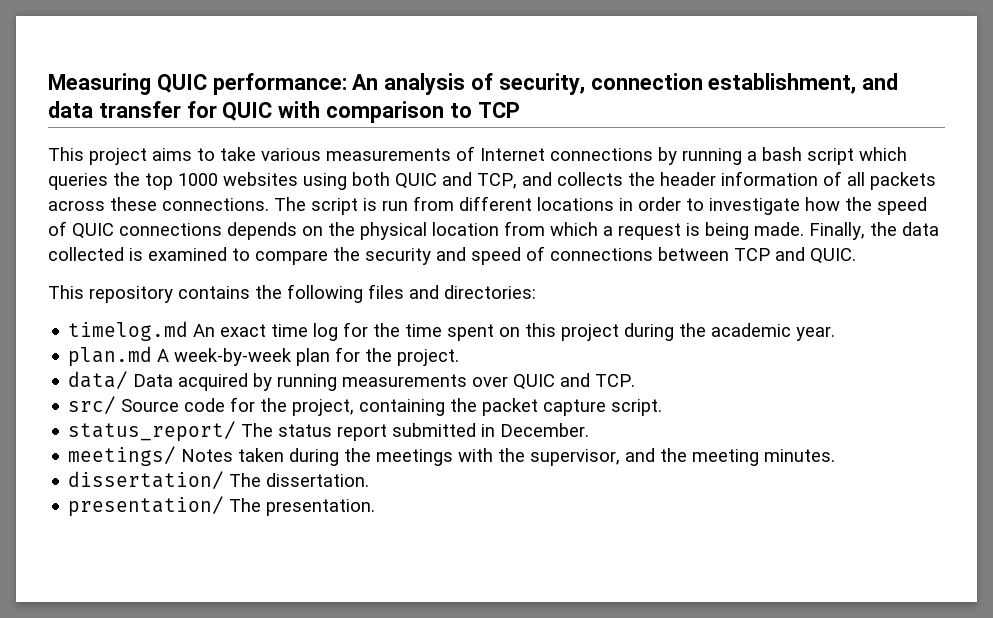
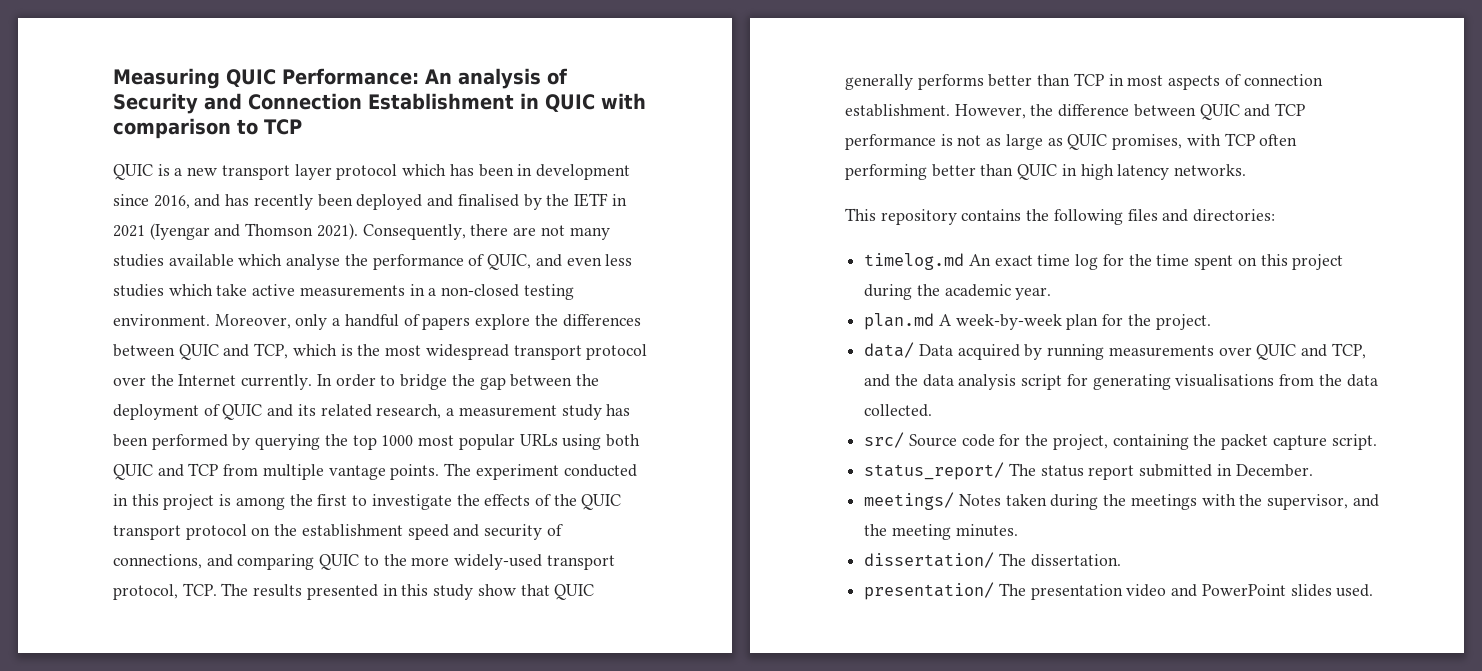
- Measuring QUIC performance: An analysis of security, connection establishment, and data transfer for QUIC with comparison to TCP
+ Measuring QUIC Performance: An analysis of Security and Connection Establishment in QUIC with comparison to TCP
- This project aims to take various measurements of Internet connections by running a bash script which queries the top 1000 websites using both QUIC and TCP, and collects the header information of all packets across these connections. The script is run from different locations in order to investigate how the speed of QUIC connections depends on the physical location from which a request is being made. Finally, the data collected is examined to compare the security and speed of connections between TCP and QUIC.
+ QUIC is a new transport layer protocol which has been in development since 2016, and has recently been deployed and finalised by the IETF in 2021 (Iyengar and Thomson 2021). Consequently, there are not many studies available which analyse the performance of QUIC, and even less studies which take active measurements in a non-closed testing environment. Moreover, only a handful of papers explore the differences between QUIC and TCP, which is the most widespread transport protocol over the Internet currently. In order to bridge the gap between the deployment of QUIC and its related research, a measurement study has been performed by querying the top 1000 most popular URLs using both QUIC and TCP from multiple vantage points. The experiment conducted in this project is among the first to investigate the effects of the QUIC transport protocol on the establishment speed and security of connections, and comparing QUIC to the more widely-used transport protocol, TCP. The results presented in this study show that QUIC generally performs better than TCP in most aspects of connection establishment. However, the difference between QUIC and TCP performance is not as large as QUIC promises, with TCP often performing better than QUIC in high latency networks.
- data/ Data acquired by running measurements over QUIC and TCP.
+ data/ Data acquired by running measurements over QUIC and TCP, and the data analysis script for generating visualisations from the data collected.
- presentation/ The presentation.
+ presentation/ The presentation video and PowerPoint slides used.

